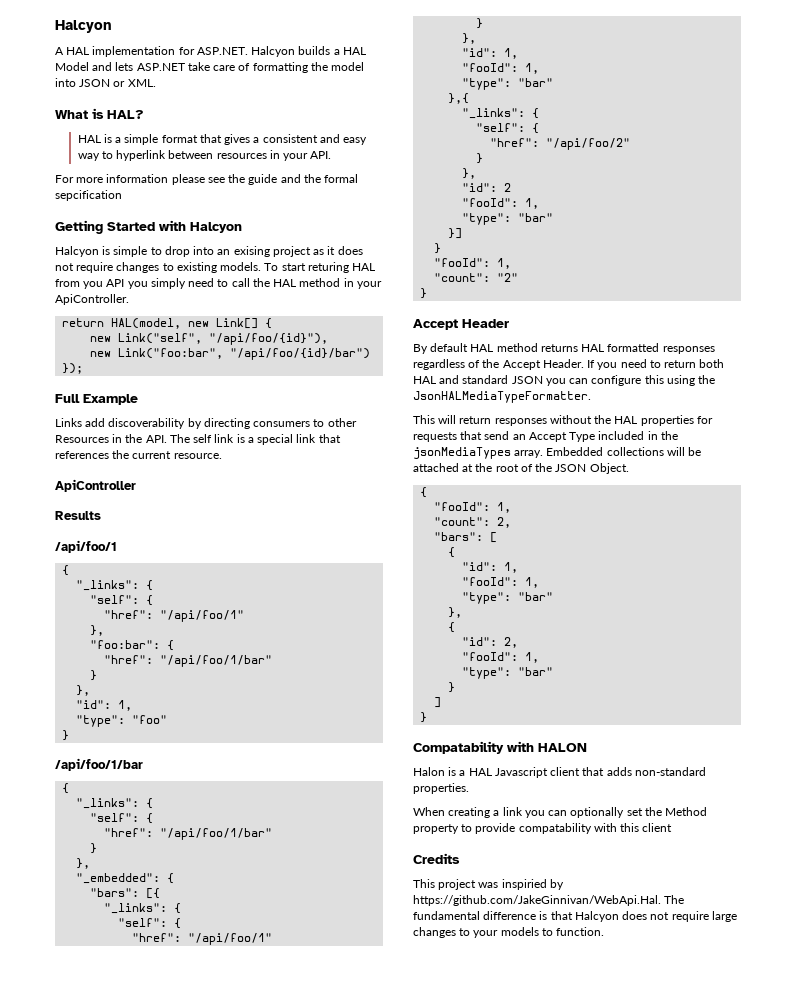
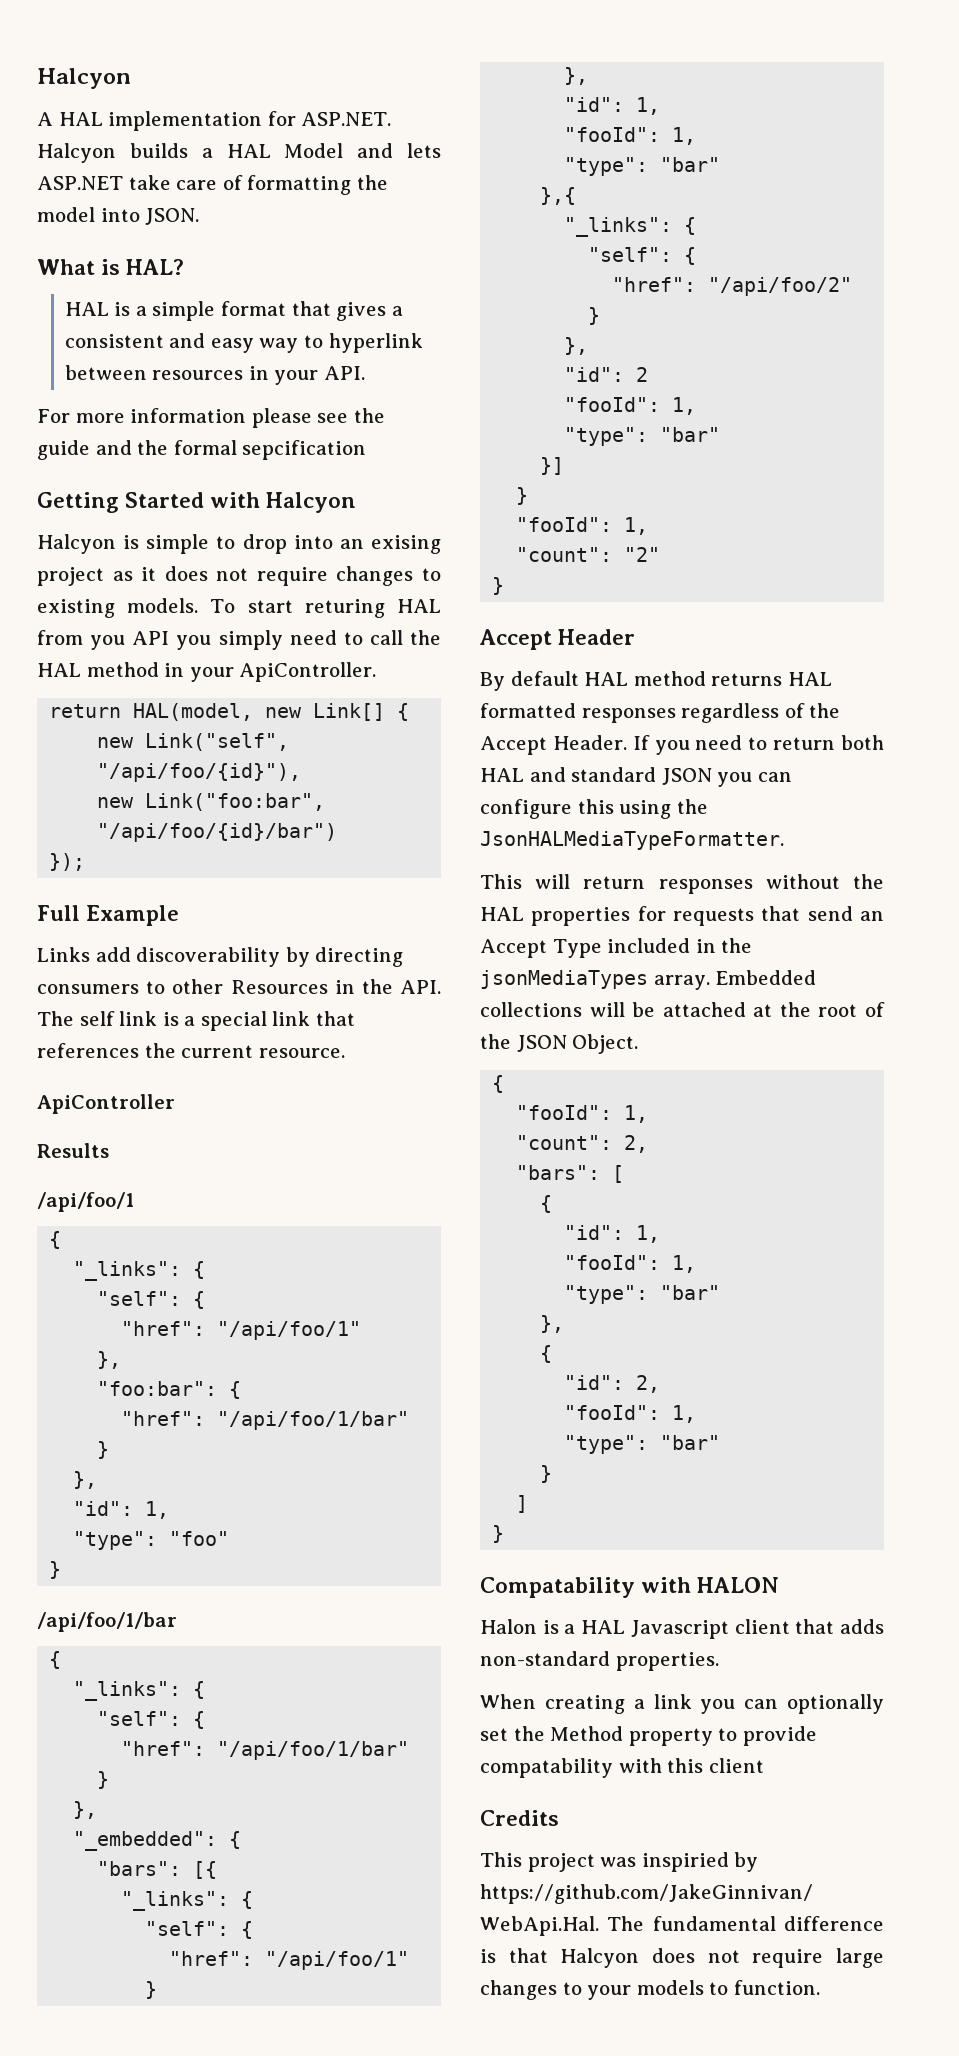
- A HAL implementation for ASP.NET. Halcyon builds a HAL Model and lets ASP.NET take care of formatting the model into JSON or XML.
+ A HAL implementation for ASP.NET. Halcyon builds a HAL Model and lets ASP.NET take care of formatting the model into JSON.

